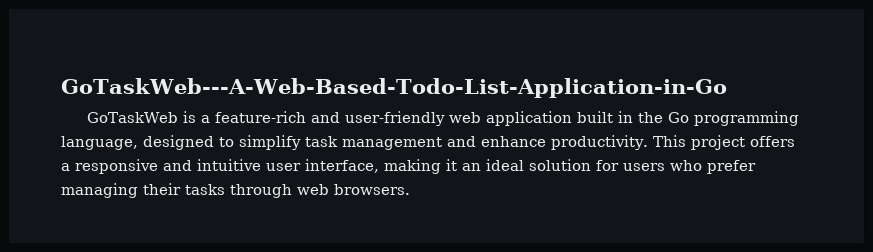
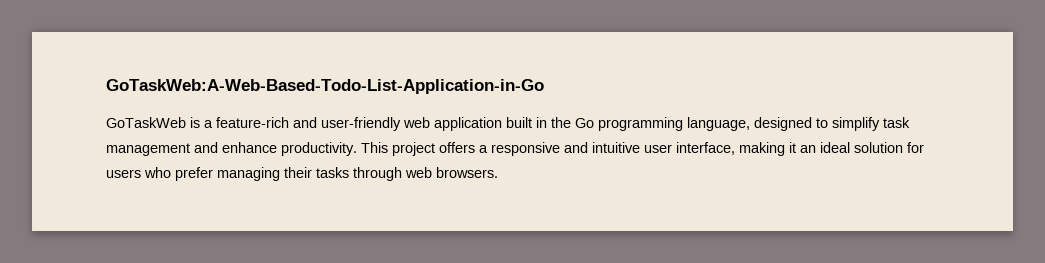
- GoTaskWeb---A-Web-Based-Todo-List-Application-in-Go
+ GoTaskWeb:A-Web-Based-Todo-List-Application-in-Go

